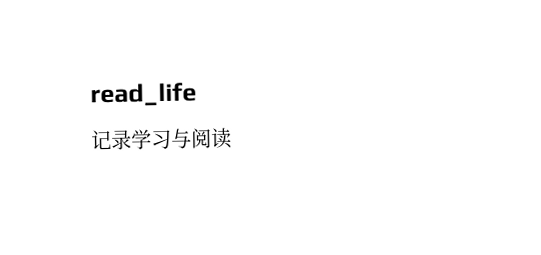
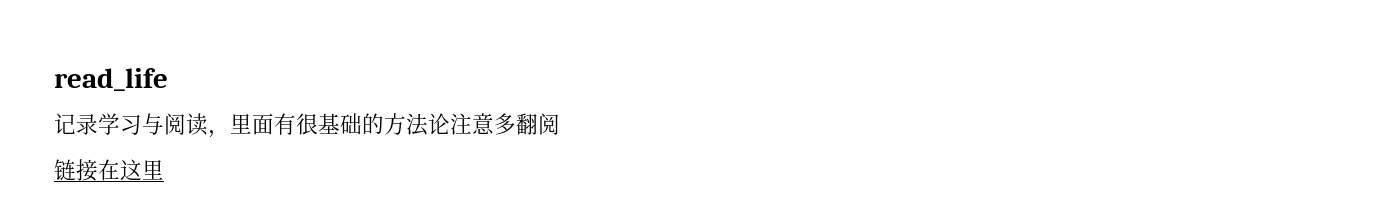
- 记录学习与阅读
+ 记录学习与阅读，里面有很基础的方法论注意多翻阅
+ 链接在这里

